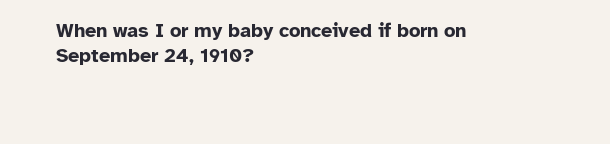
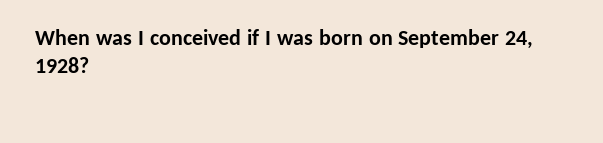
- When was I or my baby conceived if born on September 24, 1910?
+ When was I conceived if I was born on September 24, 1928?

